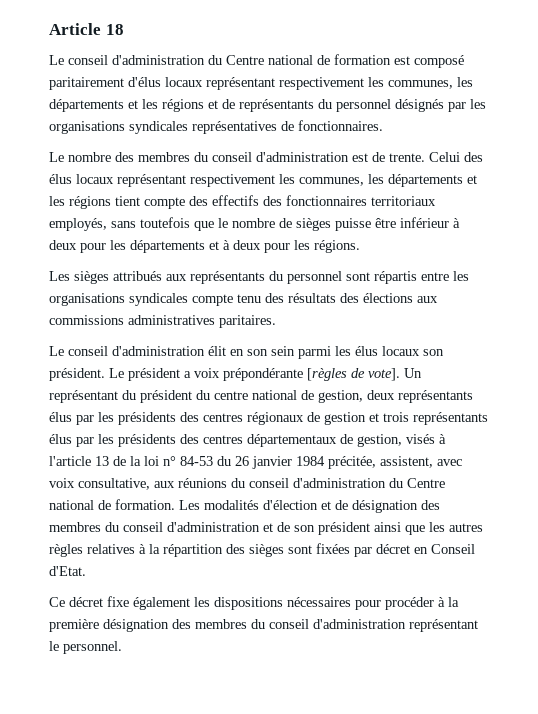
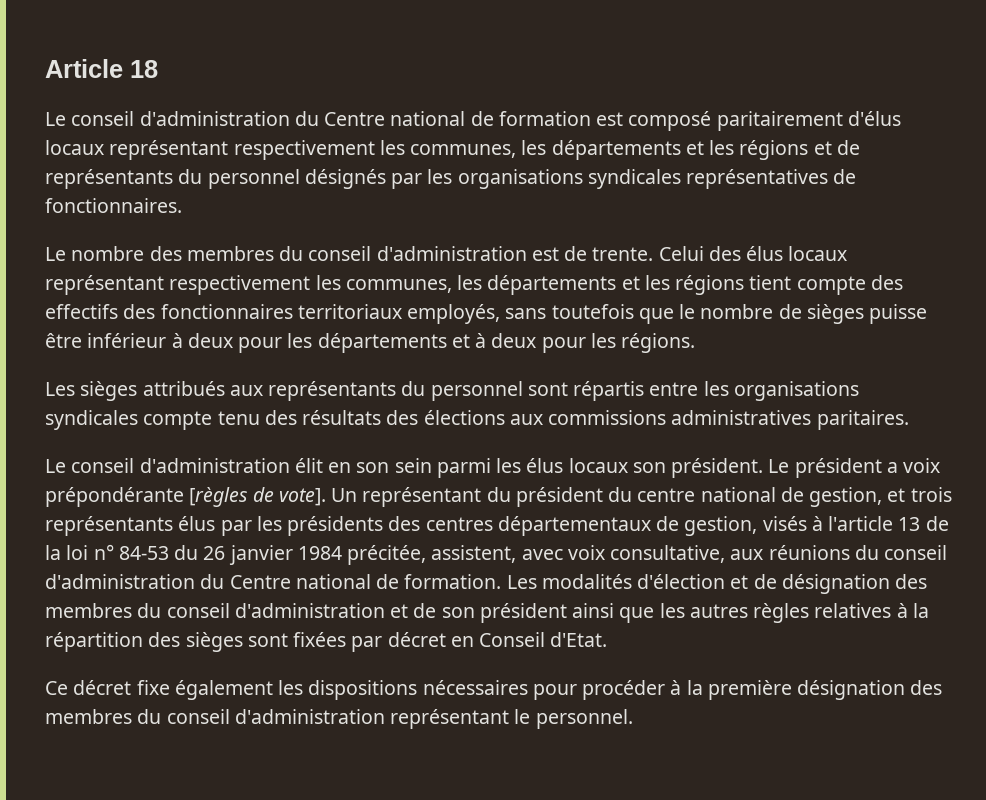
- Un représentant du président du centre national de gestion, deux représentants élus par les présidents des centres régionaux de gestion et trois représentants élus par les présidents des centres départementaux de gestion, visés à l'article 13 de la loi n° 84-53 du 26 janvier 1984 précitée, assistent, avec voix consultative, aux réunions du conseil d'administration du Centre national de formation.
+ Un représentant du président du centre national de gestion, et trois représentants élus par les présidents des centres départementaux de gestion, visés à l'article 13 de la loi n° 84-53 du 26 janvier 1984 précitée, assistent, avec voix consultative, aux réunions du conseil d'administration du Centre national de formation.

